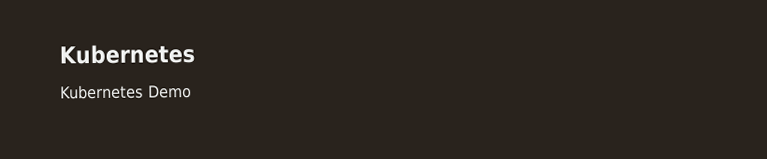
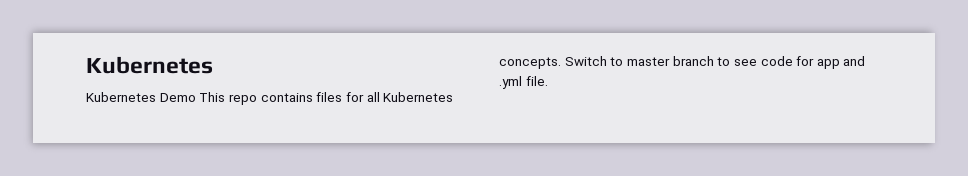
- Kubernetes Demo
+ Kubernetes Demo This repo contains files for all Kubernetes concepts. Switch to master branch to see code for app and .yml file.

